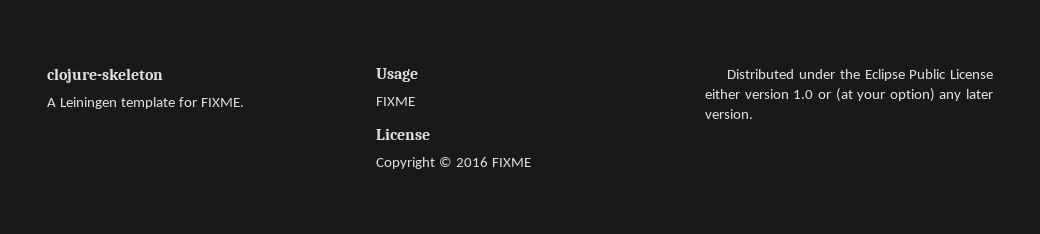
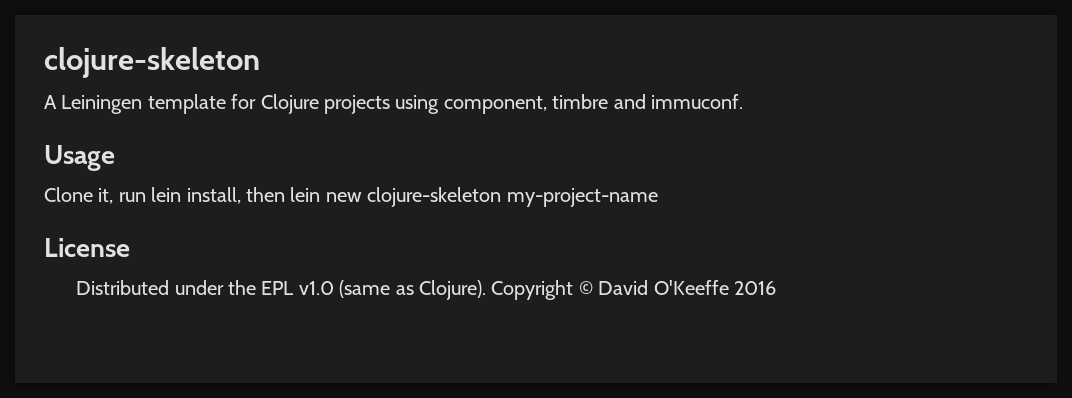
- A Leiningen template for FIXME.
+ A Leiningen template for Clojure projects using component, timbre and immuconf.
  Usage
- FIXME
+ Clone it, run lein install, then lein new clojure-skeleton my-project-name
  License
- Copyright © 2016 FIXME
- Distributed under the Eclipse Public License either version 1.0 or (at your option) any later version.
+ Distributed under the EPL v1.0 (same as Clojure). Copyright © David O'Keeffe 2016

